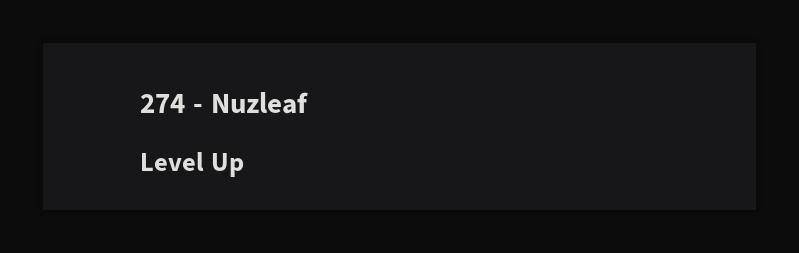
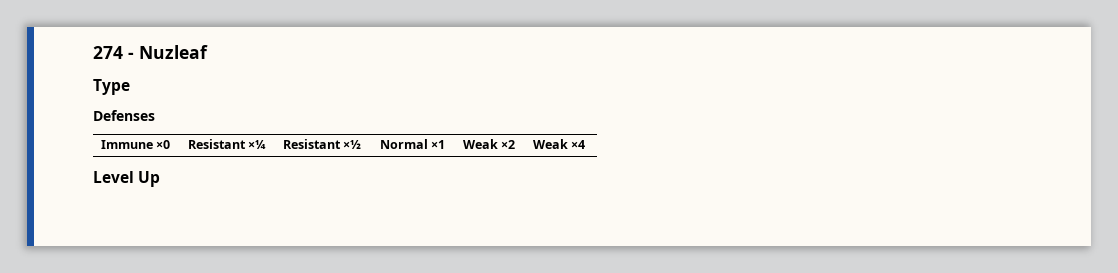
+ Type
+ Defenses
+ Immune ×0 | Resistant ×¼ | Resistant ×½ | Normal ×1 | Weak ×2 | Weak ×4

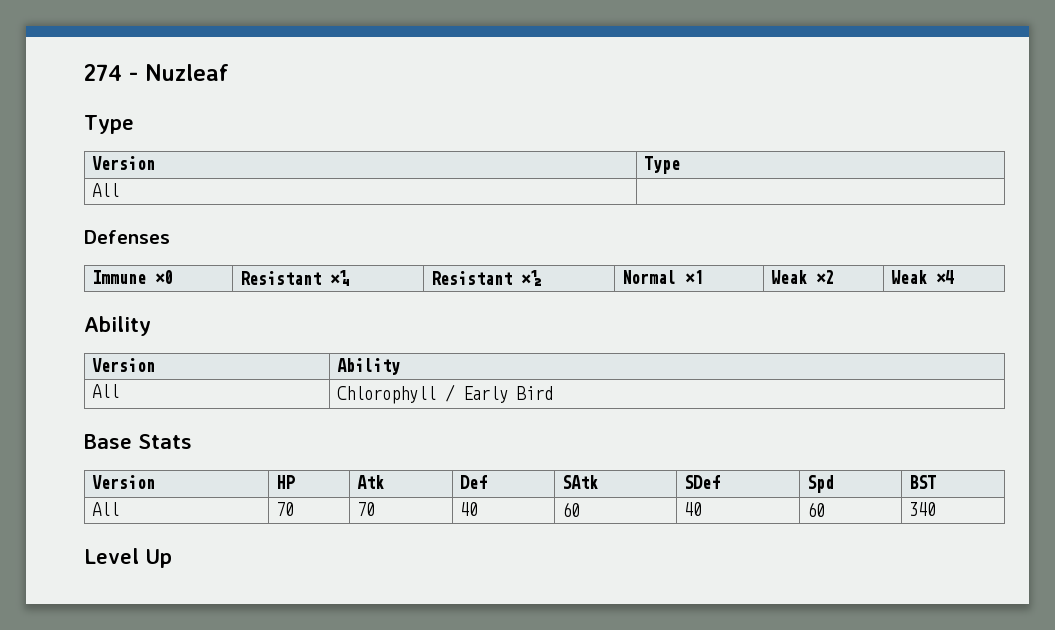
+ Version | Type
+ All |
  Immune ×0 | Resistant ×¼ | Resistant ×½ | Normal ×1 | Weak ×2 | Weak ×4
+ Ability
+ Version | Ability
+ All | Chlorophyll / Early Bird
+ Base Stats
+ Version | HP | Atk | Def | SAtk | SDef | Spd | BST
+ All | 70 | 70 | 40 | 60 | 40 | 60 | 340

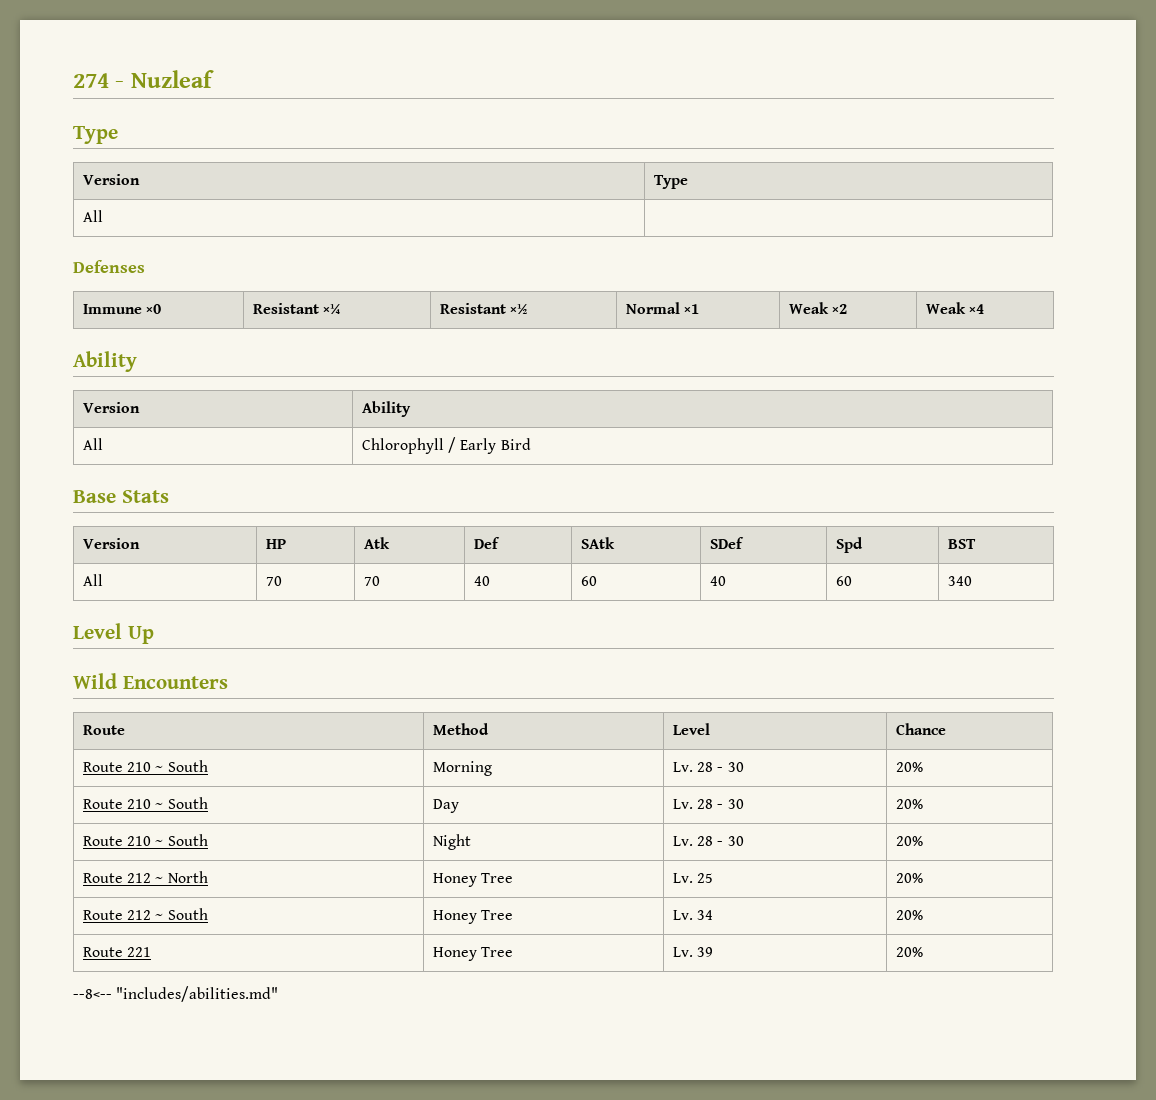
+ Wild Encounters
+ Route | Method | Level | Chance
+ Route 210 ~ South | Morning | Lv. 28 - 30 | 20%
+ Route 210 ~ South | Day | Lv. 28 - 30 | 20%
+ Route 210 ~ South | Night | Lv. 28 - 30 | 20%
+ Route 212 ~ North | Honey Tree | Lv. 25 | 20%
+ Route 212 ~ South | Honey Tree | Lv. 34 | 20%
+ Route 221 | Honey Tree | Lv. 39 | 20%
+ --8<-- "includes/abilities.md"

